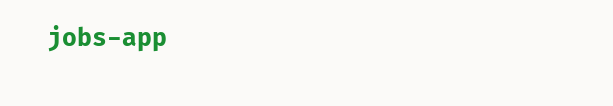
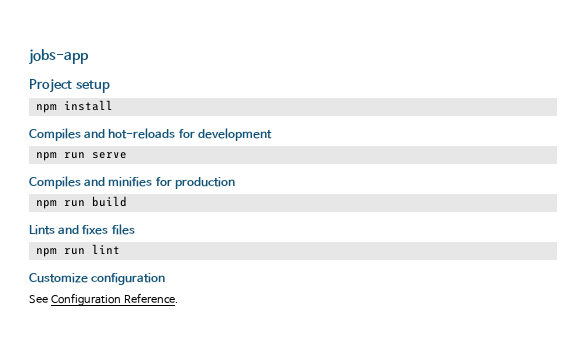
+ Project setup
+ npm install
+ Compiles and hot-reloads for development
+ npm run serve
+ Compiles and minifies for production
+ npm run build
+ Lints and fixes files
+ npm run lint
+ Customize configuration
+ See Configuration Reference.

